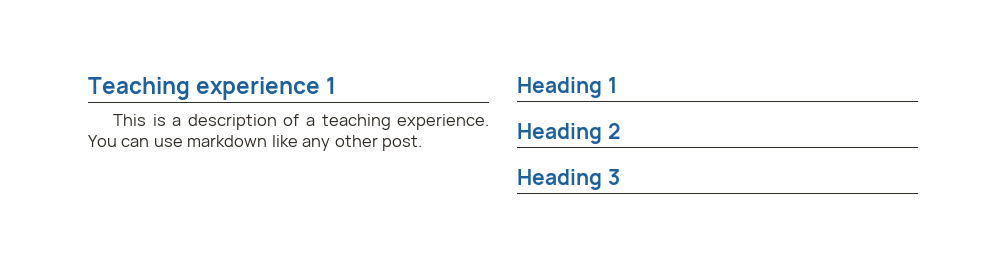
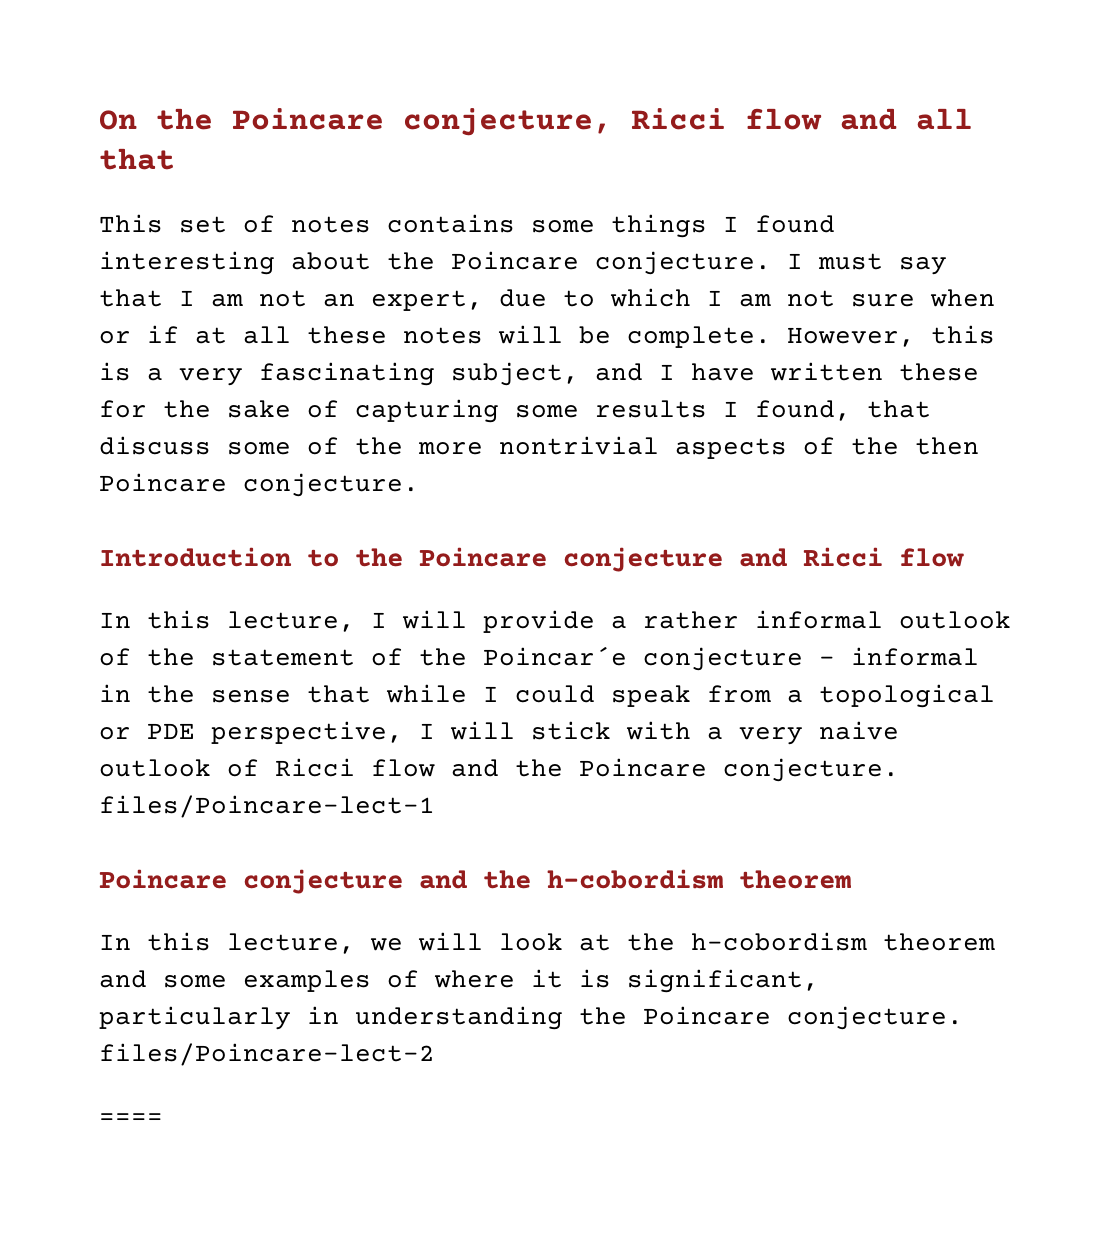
- Teaching experience 1
- This is a description of a teaching experience. You can use markdown like any other post.
- Heading 1
- Heading 2
- Heading 3
+ On the Poincare conjecture, Ricci flow and all that
+ This set of notes contains some things I found interesting about the Poincare conjecture. I must say that I am not an expert, due to which I am not sure when or if at all these notes will be complete. However, this is a very fascinating subject, and I have written these for the sake of capturing some results I found, that discuss some of the more nontrivial aspects of the then Poincare conjecture.
+ Introduction to the Poincare conjecture and Ricci flow
+ In this lecture, I will provide a rather informal outlook of the statement of the Poincar´e conjecture – informal in the sense that while I could speak from a topological or PDE perspective, I will stick with a very naive outlook of Ricci flow and the Poincare conjecture. files/Poincare-lect-1
+ Poincare conjecture and the h-cobordism theorem
+ In this lecture, we will look at the h-cobordism theorem and some examples of where it is significant, particularly in understanding the Poincare conjecture. files/Poincare-lect-2
+ ====

